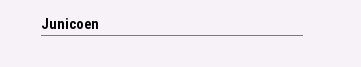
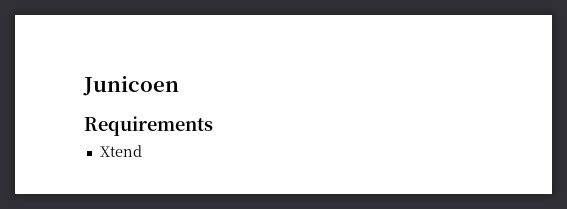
+ Requirements
+ Xtend

